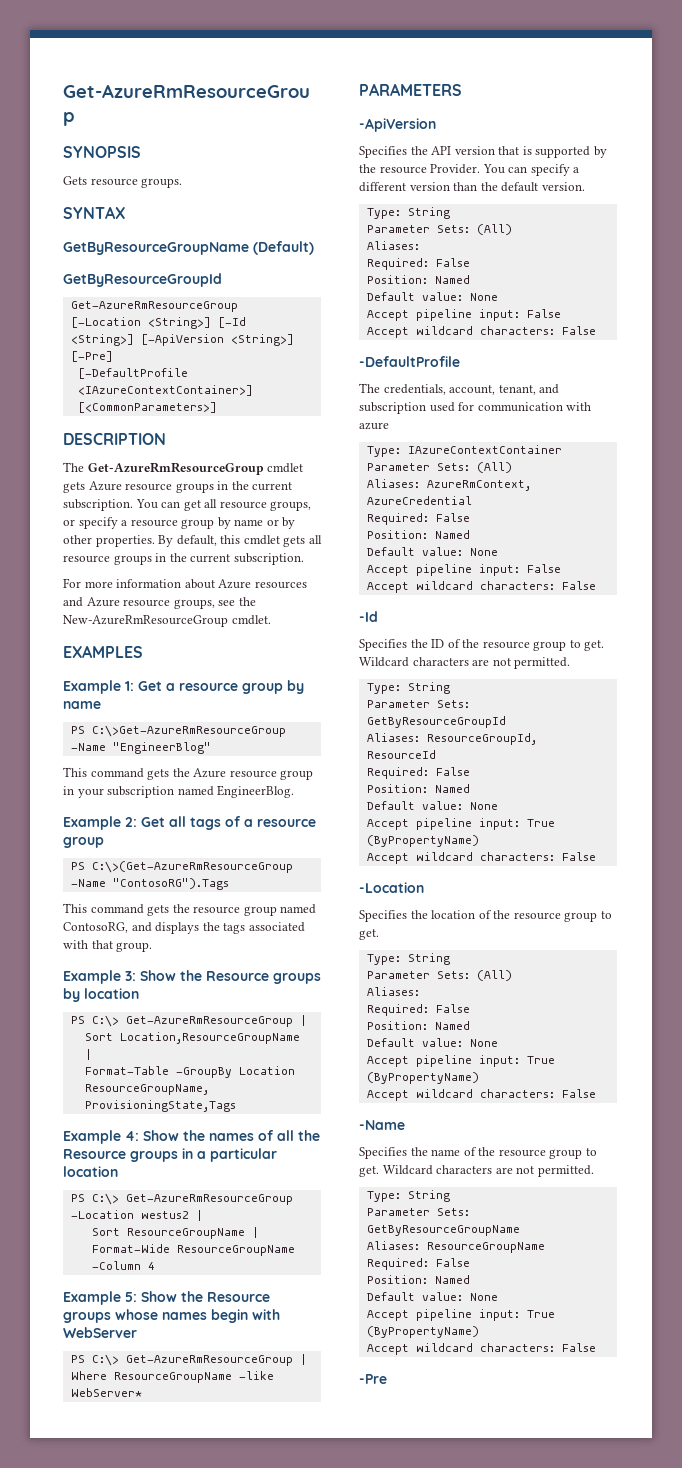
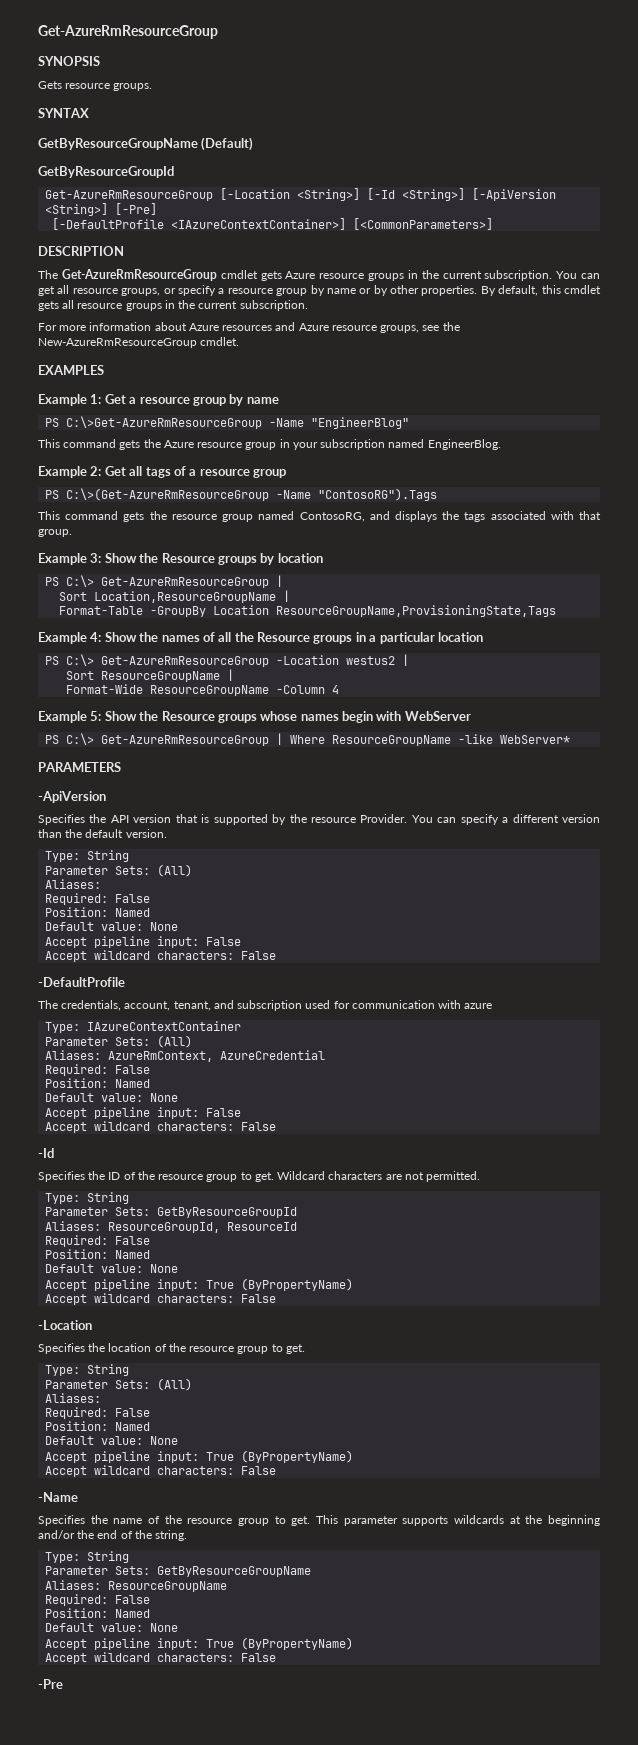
- Specifies the name of the resource group to get. Wildcard characters are not permitted.
+ Specifies the name of the resource group to get. This parameter supports wildcards at the beginning and/or the end of the string.

